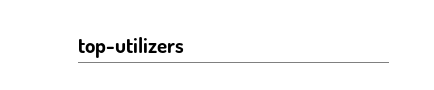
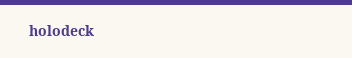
- top-utilizers
+ holodeck

